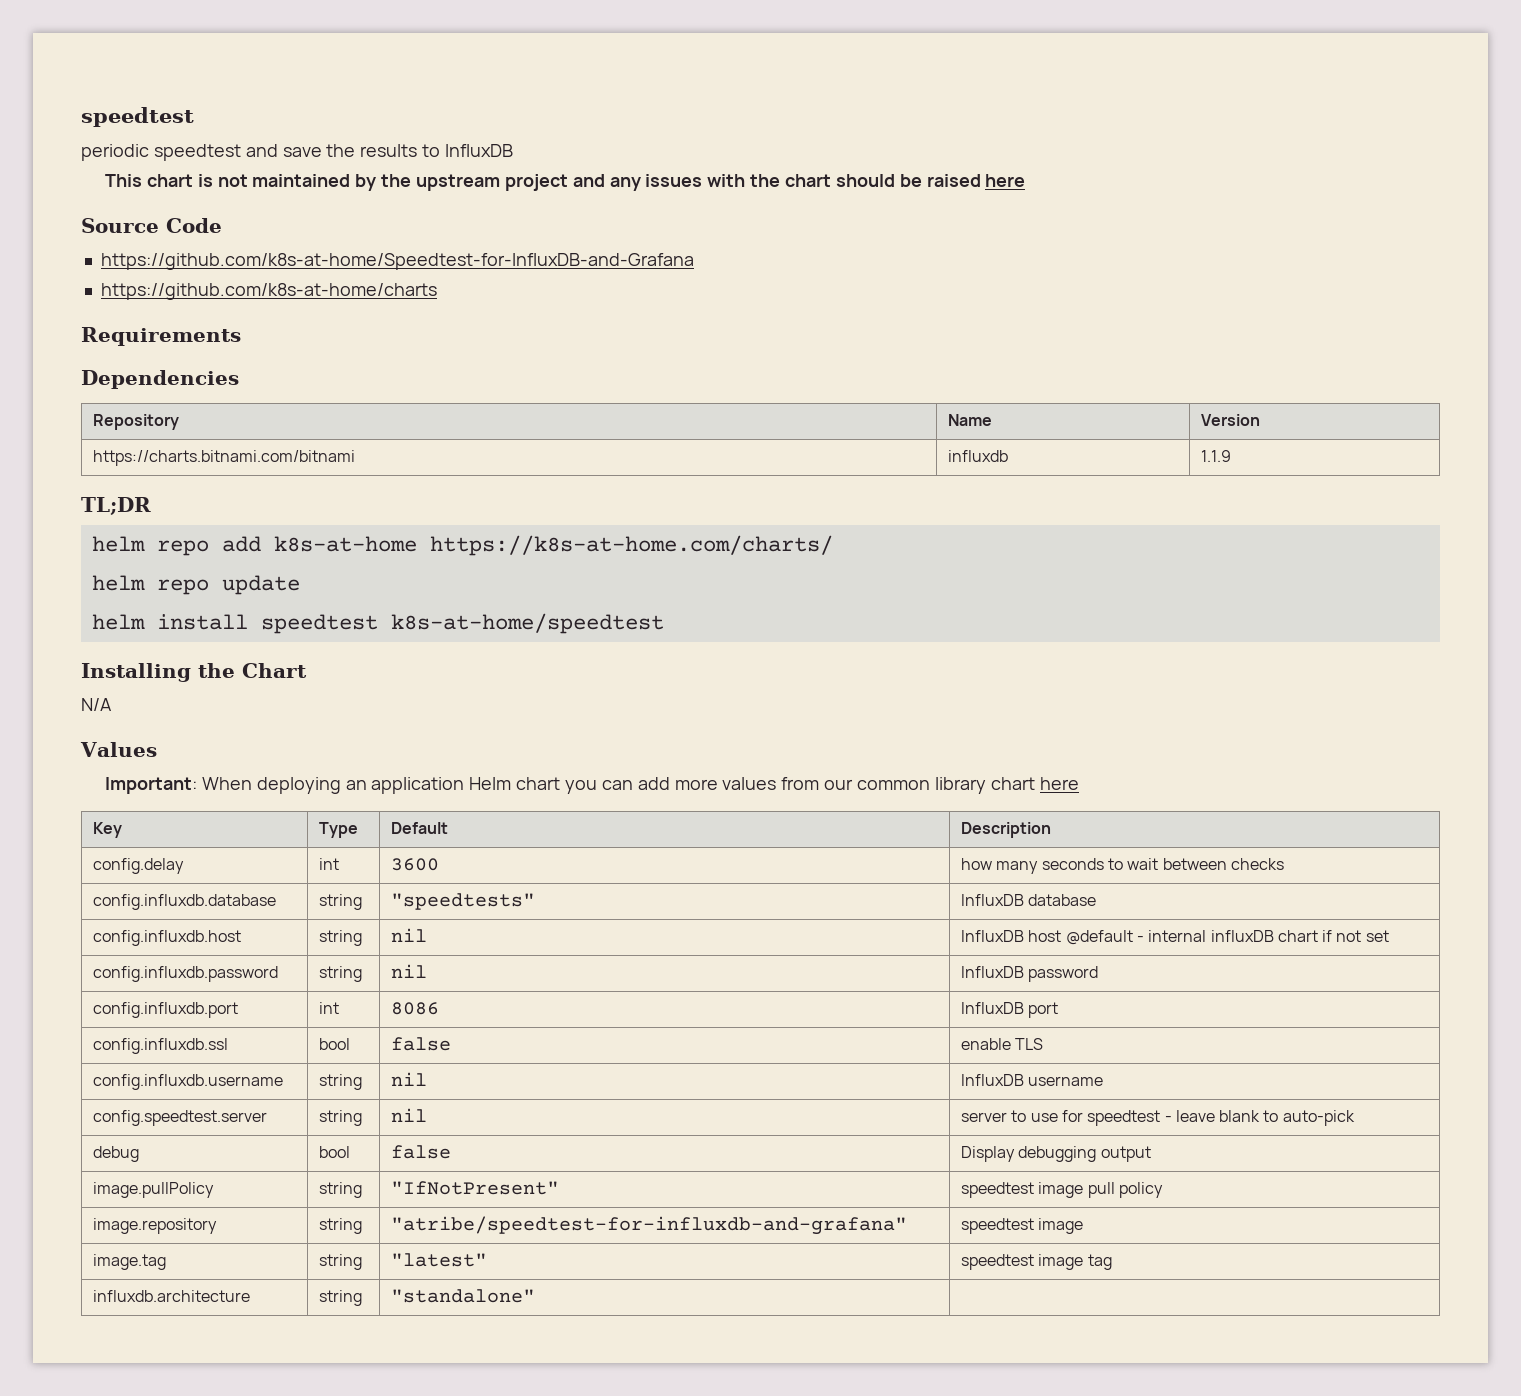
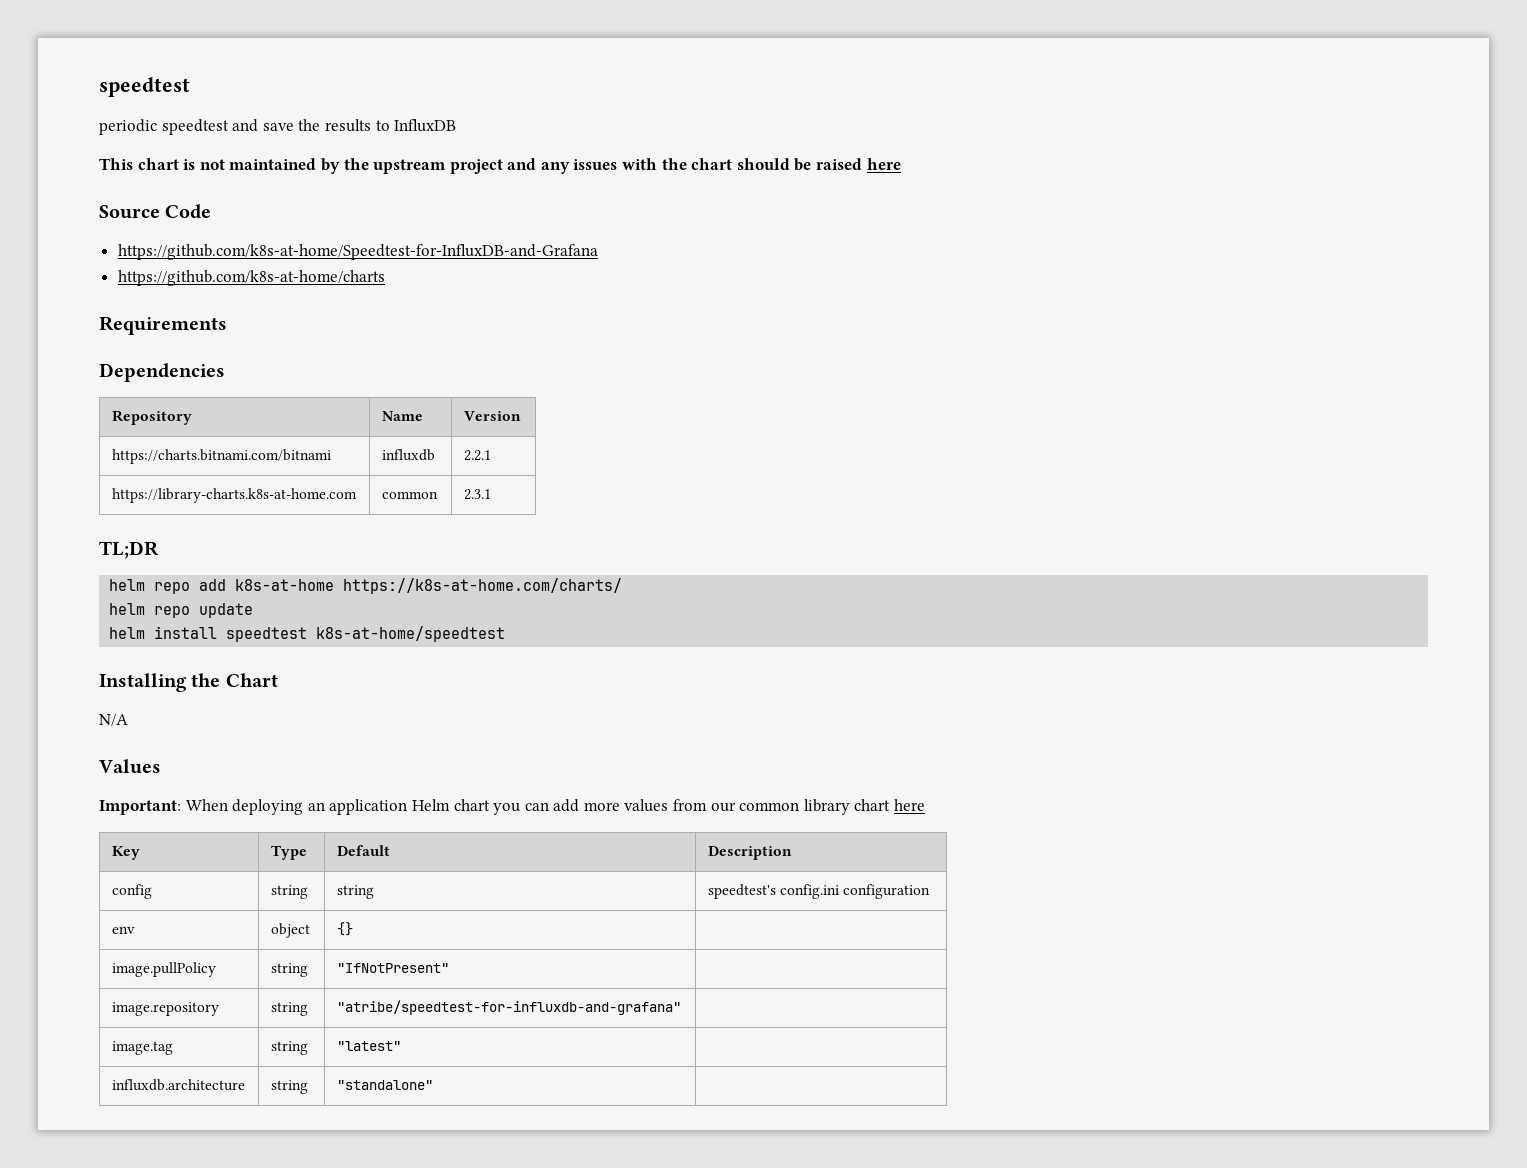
- https://charts.bitnami.com/bitnami | influxdb | 1.1.9
+ https://charts.bitnami.com/bitnami | influxdb | 2.2.1
+ https://library-charts.k8s-at-home.com | common | 2.3.1
- config.delay | int | 3600 | how many seconds to wait between checks
- config.influxdb.database | string | "speedtests" | InfluxDB database
- config.influxdb.host | string | nil | InfluxDB host @default - internal influxDB chart if not set
- config.influxdb.password | string | nil | InfluxDB password
- config.influxdb.port | int | 8086 | InfluxDB port
- config.influxdb.ssl | bool | false | enable TLS
- config.influxdb.username | string | nil | InfluxDB username
- config.speedtest.server | string | nil | server to use for speedtest - leave blank to auto-pick
- debug | bool | false | Display debugging output
+ config | string | string | speedtest's config.ini configuration
+ env | object | {} |
- image.pullPolicy | string | "IfNotPresent" | speedtest image pull policy
+ image.pullPolicy | string | "IfNotPresent" |
- image.repository | string | "atribe/speedtest-for-influxdb-and-grafana" | speedtest image
+ image.repository | string | "atribe/speedtest-for-influxdb-and-grafana" |
- image.tag | string | "latest" | speedtest image tag
+ image.tag | string | "latest" |

